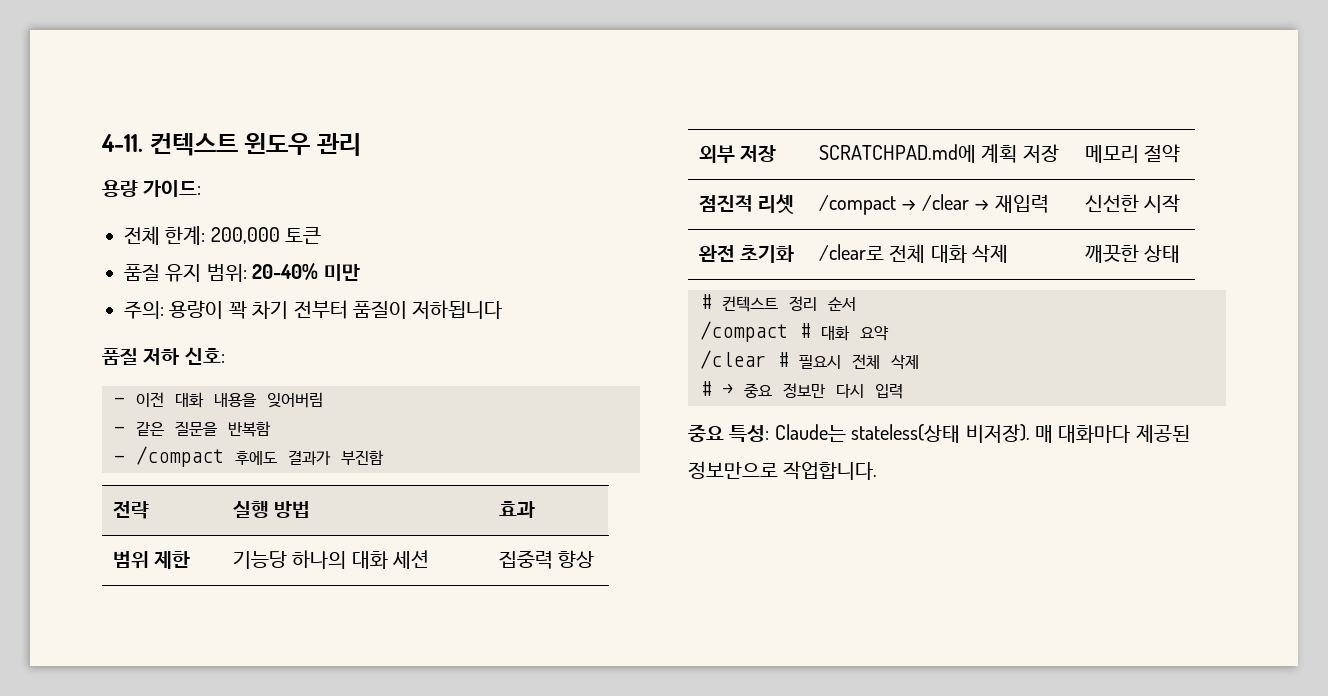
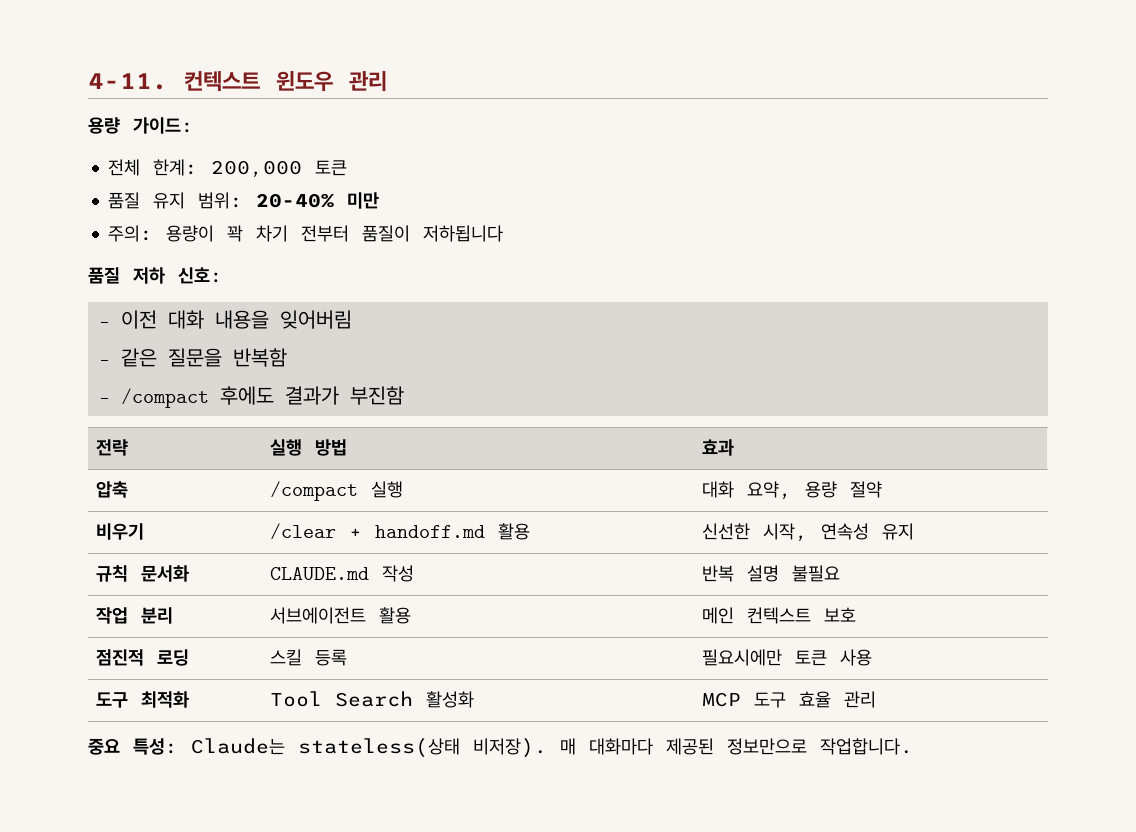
- 범위 제한 | 기능당 하나의 대화 세션 | 집중력 향상
- 외부 저장 | SCRATCHPAD.md에 계획 저장 | 메모리 절약
- 점진적 리셋 | /compact → /clear → 재입력 | 신선한 시작
- 완전 초기화 | /clear로 전체 대화 삭제 | 깨끗한 상태
- # 컨텍스트 정리 순서
- /compact # 대화 요약
- /clear # 필요시 전체 삭제
- # → 중요 정보만 다시 입력
+ 압축 | /compact 실행 | 대화 요약, 용량 절약
+ 비우기 | /clear + handoff.md 활용 | 신선한 시작, 연속성 유지
+ 규칙 문서화 | CLAUDE.md 작성 | 반복 설명 불필요
+ 작업 분리 | 서브에이전트 활용 | 메인 컨텍스트 보호
+ 점진적 로딩 | 스킬 등록 | 필요시에만 토큰 사용
+ 도구 최적화 | Tool Search 활성화 | MCP 도구 효율 관리

